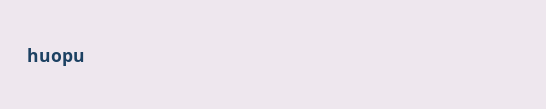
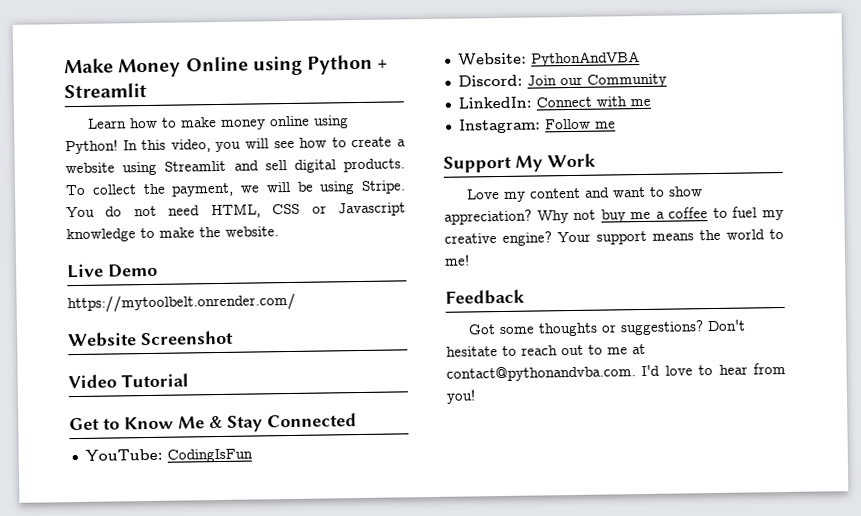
- huopu
+ Make Money Online using Python + Streamlit
+ Learn how to make money online using Python! In this video, you will see how to create a website using Streamlit and sell digital products. To collect the payment, we will be using Stripe. You do not need HTML, CSS or Javascript knowledge to make the website.
+ Live Demo
+ https://mytoolbelt.onrender.com/
+ Website Screenshot
+ Video Tutorial
+ Get to Know Me & Stay Connected
+ YouTube: CodingIsFun
+ Website: PythonAndVBA
+ Discord: Join our Community
+ LinkedIn: Connect with me
+ Instagram: Follow me
+ Support My Work
+ Love my content and want to show appreciation? Why not buy me a coffee to fuel my creative engine? Your support means the world to me!
+ Feedback
+ Got some thoughts or suggestions? Don't hesitate to reach out to me at contact@pythonandvba.com. I'd love to hear from you!

